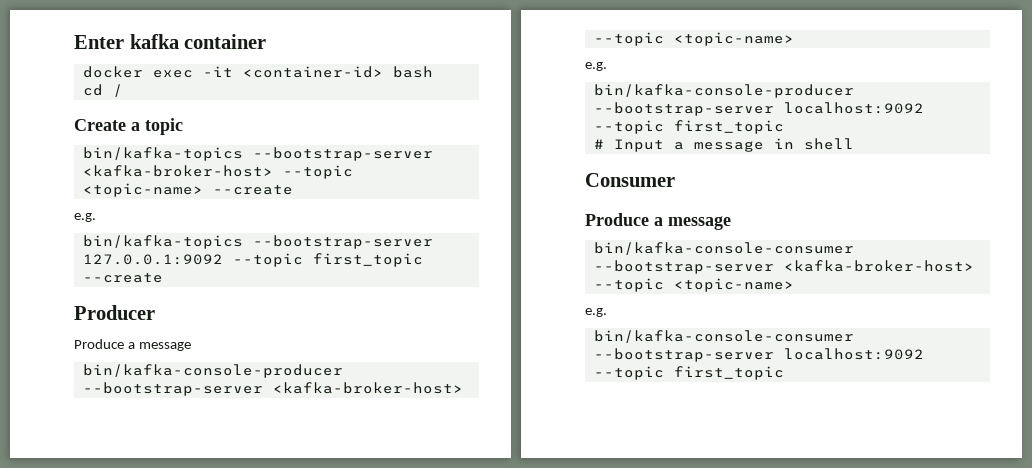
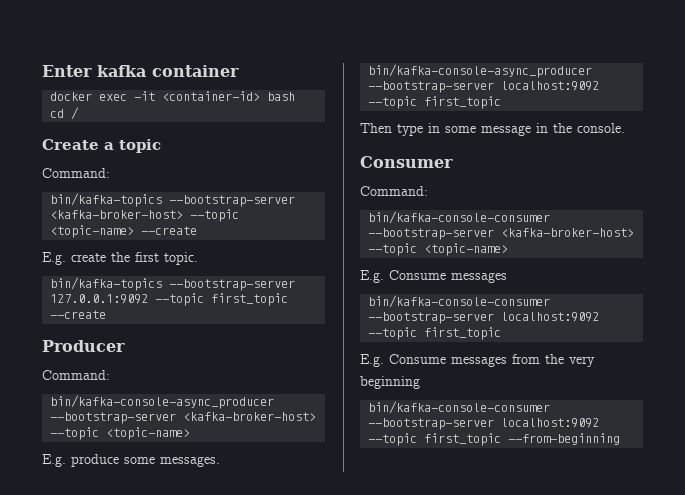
  Create a topic
+ Command:
  bin/kafka-topics --bootstrap-server <kafka-broker-host> --topic <topic-name> --create
- e.g.
+ E.g. create the first topic.
  Producer
- Produce a message
- bin/kafka-console-producer --bootstrap-server <kafka-broker-host> --topic <topic-name>
- e.g.
- bin/kafka-console-producer --bootstrap-server localhost:9092 --topic first_topic
- # Input a message in shell
+ Command:
+ bin/kafka-console-async_producer --bootstrap-server <kafka-broker-host> --topic <topic-name>
+ E.g. produce some messages.
+ bin/kafka-console-async_producer --bootstrap-server localhost:9092 --topic first_topic
+ Then type in some message in the console.
  Consumer
- Produce a message
+ Command:
  bin/kafka-console-consumer --bootstrap-server <kafka-broker-host> --topic <topic-name>
- e.g.
+ E.g. Consume messages
  bin/kafka-console-consumer --bootstrap-server localhost:9092 --topic first_topic
+ E.g. Consume messages from the very beginning
+ bin/kafka-console-consumer --bootstrap-server localhost:9092 --topic first_topic --from-beginning

